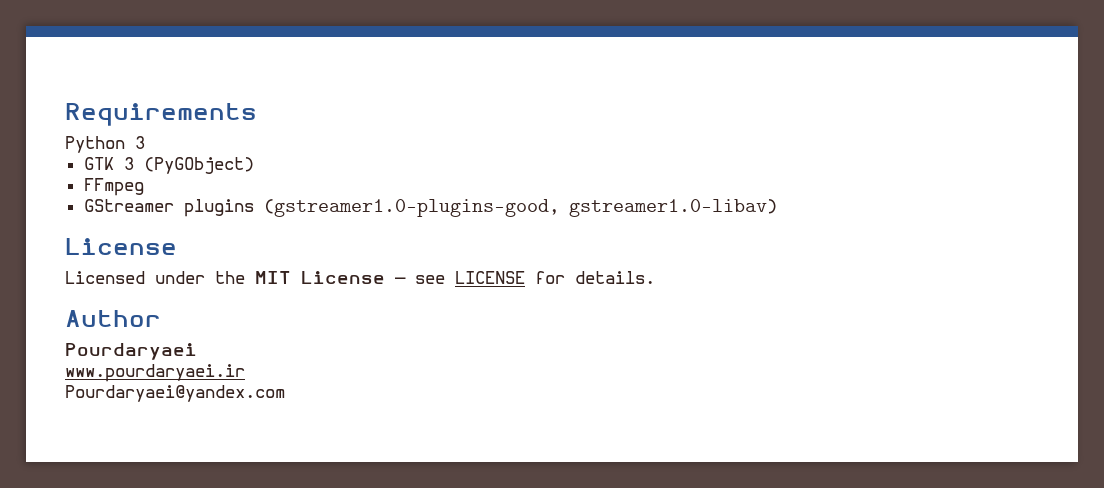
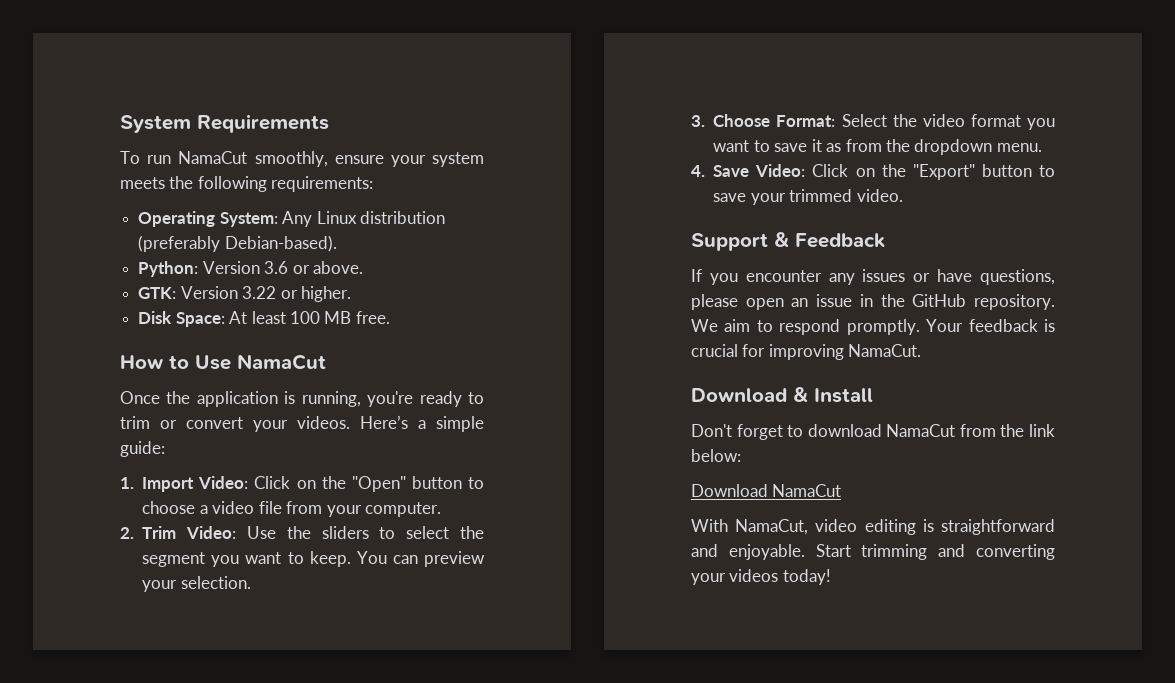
- Requirements
+ System Requirements
- Python 3
- GTK 3 (PyGObject)
- FFmpeg
- GStreamer plugins (gstreamer1.0-plugins-good, gstreamer1.0-libav)
- License
- Licensed under the MIT License — see LICENSE for details.
- Author
- Pourdaryaei
- www.pourdaryaei.ir
- Pourdaryaei@yandex.com
+ To run NamaCut smoothly, ensure your system meets the following requirements:
+ Operating System: Any Linux distribution (preferably Debian-based).
+ Python: Version 3.6 or above.
+ GTK: Version 3.22 or higher.
+ Disk Space: At least 100 MB free.
+ How to Use NamaCut
+ Once the application is running, you're ready to trim or convert your videos. Here’s a simple guide:
+ 1. Import Video: Click on the "Open" button to choose a video file from your computer.
+ 2. Trim Video: Use the sliders to select the segment you want to keep. You can preview your selection.
+ 3. Choose Format: Select the video format you want to save it as from the dropdown menu.
+ 4. Save Video: Click on the "Export" button to save your trimmed video.
+ Support & Feedback
+ If you encounter any issues or have questions, please open an issue in the GitHub repository. We aim to respond promptly. Your feedback is crucial for improving NamaCut.
+ Download & Install
+ Don't forget to download NamaCut from the link below:
+ Download NamaCut
+ With NamaCut, video editing is straightforward and enjoyable. Start trimming and converting your videos today!

